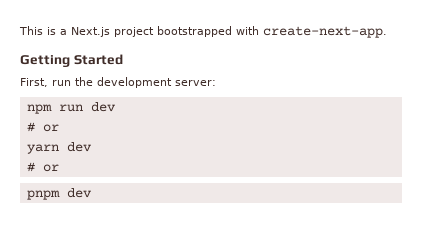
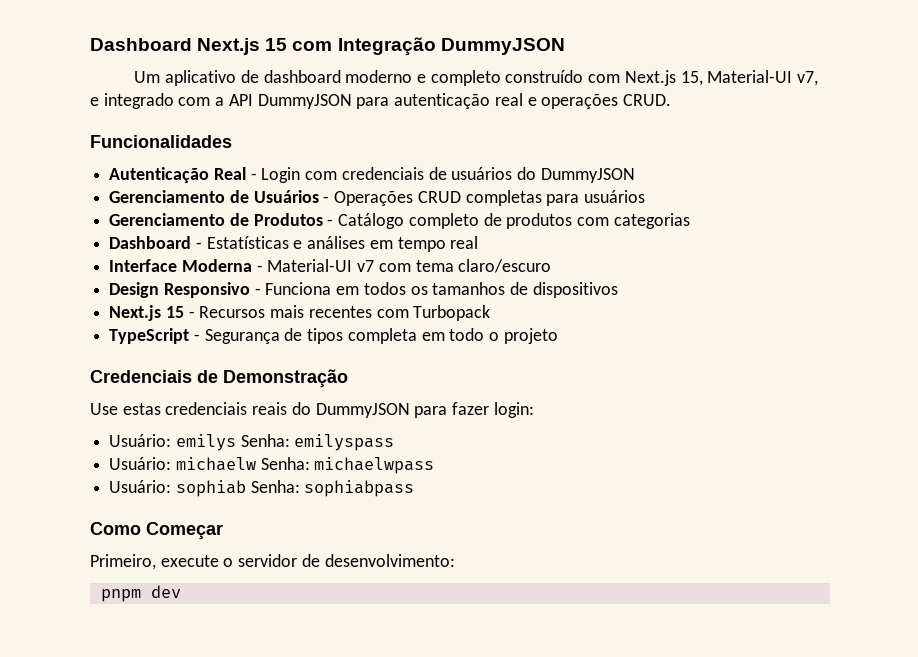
- This is a Next.js project bootstrapped with create-next-app.
- Getting Started
- First, run the development server:
- npm run dev
- # or
- yarn dev
- # or
+ Dashboard Next.js 15 com Integração DummyJSON
+ Um aplicativo de dashboard moderno e completo construído com Next.js 15, Material-UI v7, e integrado com a API DummyJSON para autenticação real e operações CRUD.
+ Funcionalidades
+ Autenticação Real - Login com credenciais de usuários do DummyJSON
+ Gerenciamento de Usuários - Operações CRUD completas para usuários
+ Gerenciamento de Produtos - Catálogo completo de produtos com categorias
+ Dashboard - Estatísticas e análises em tempo real
+ Interface Moderna - Material-UI v7 com tema claro/escuro
+ Design Responsivo - Funciona em todos os tamanhos de dispositivos
+ Next.js 15 - Recursos mais recentes com Turbopack
+ TypeScript - Segurança de tipos completa em todo o projeto
+ Credenciais de Demonstração
+ Use estas credenciais reais do DummyJSON para fazer login:
+ Usuário: emilys Senha: emilyspass
+ Usuário: michaelw Senha: michaelwpass
+ Usuário: sophiab Senha: sophiabpass
+ Como Começar
+ Primeiro, execute o servidor de desenvolvimento:

